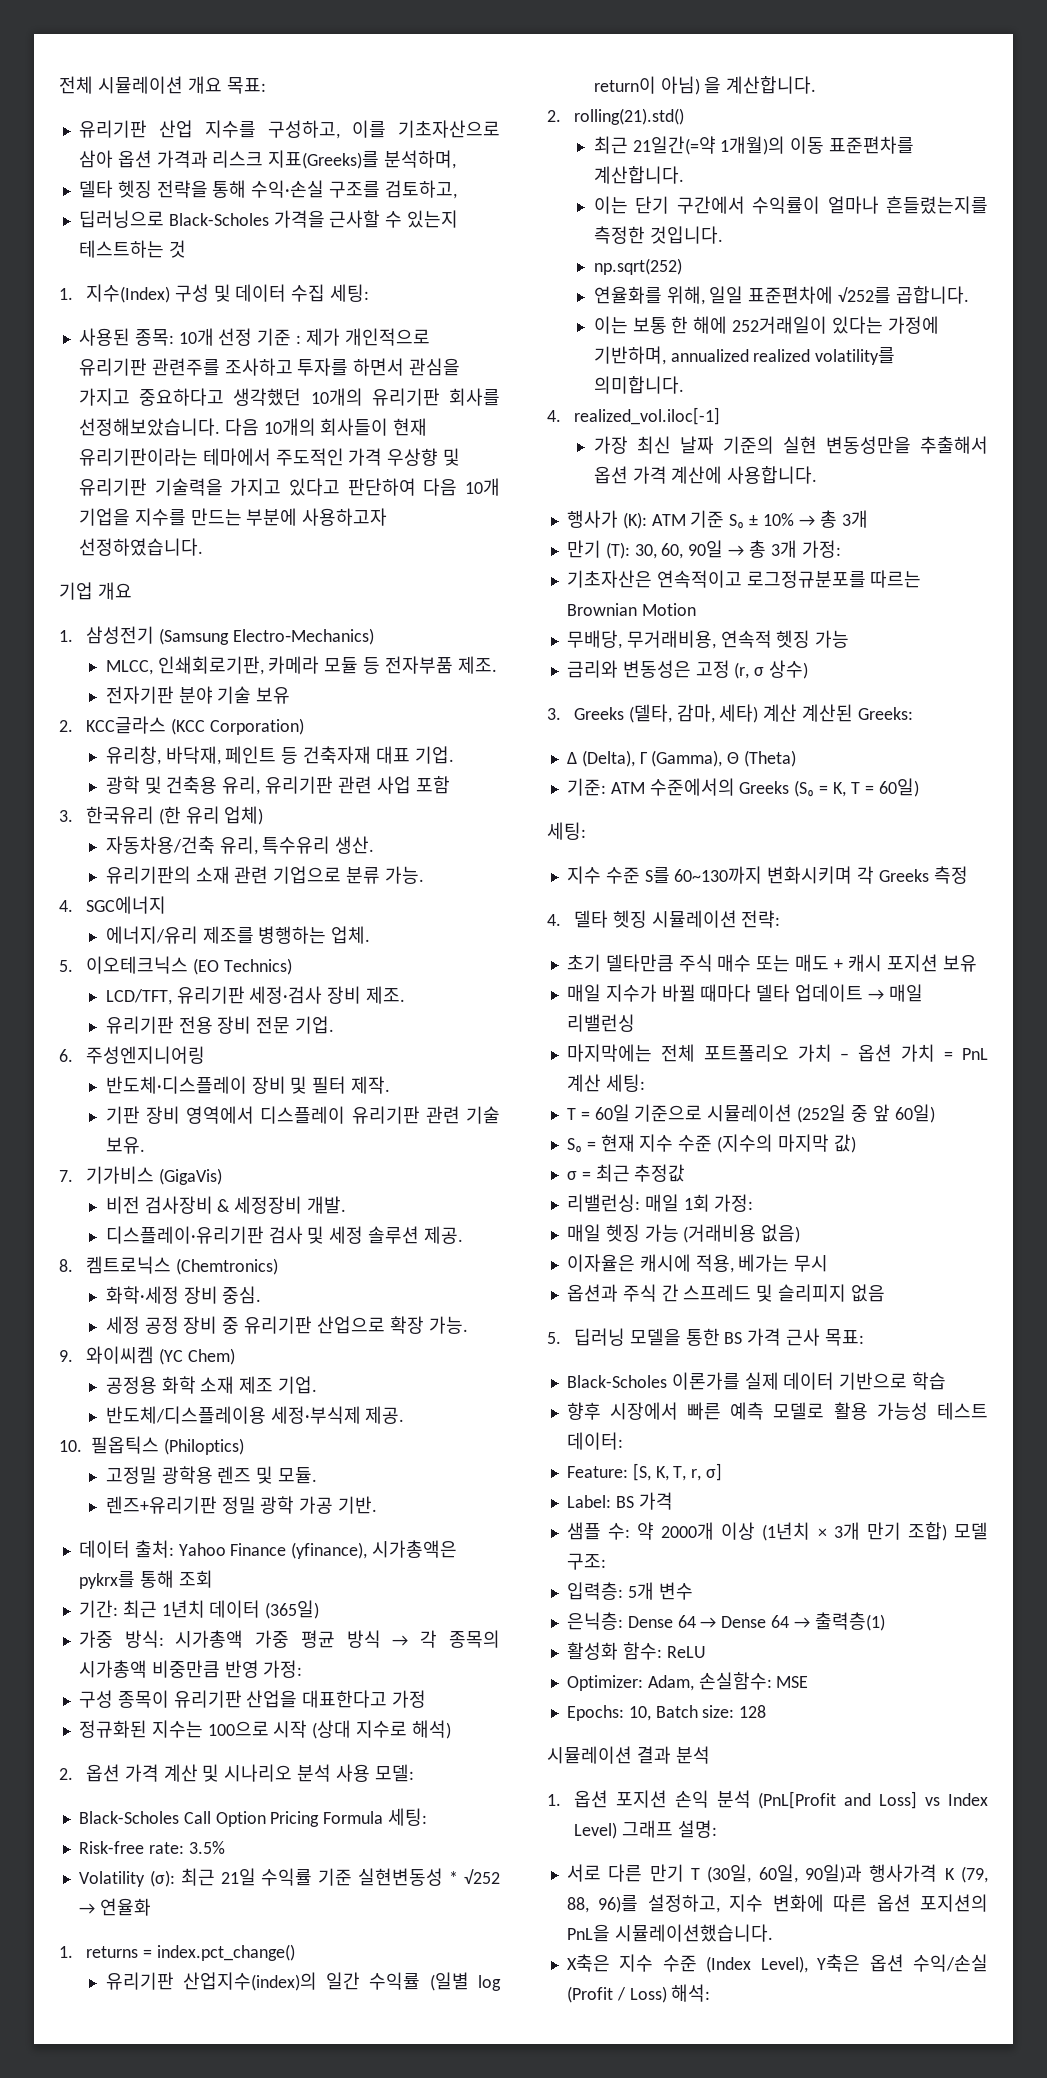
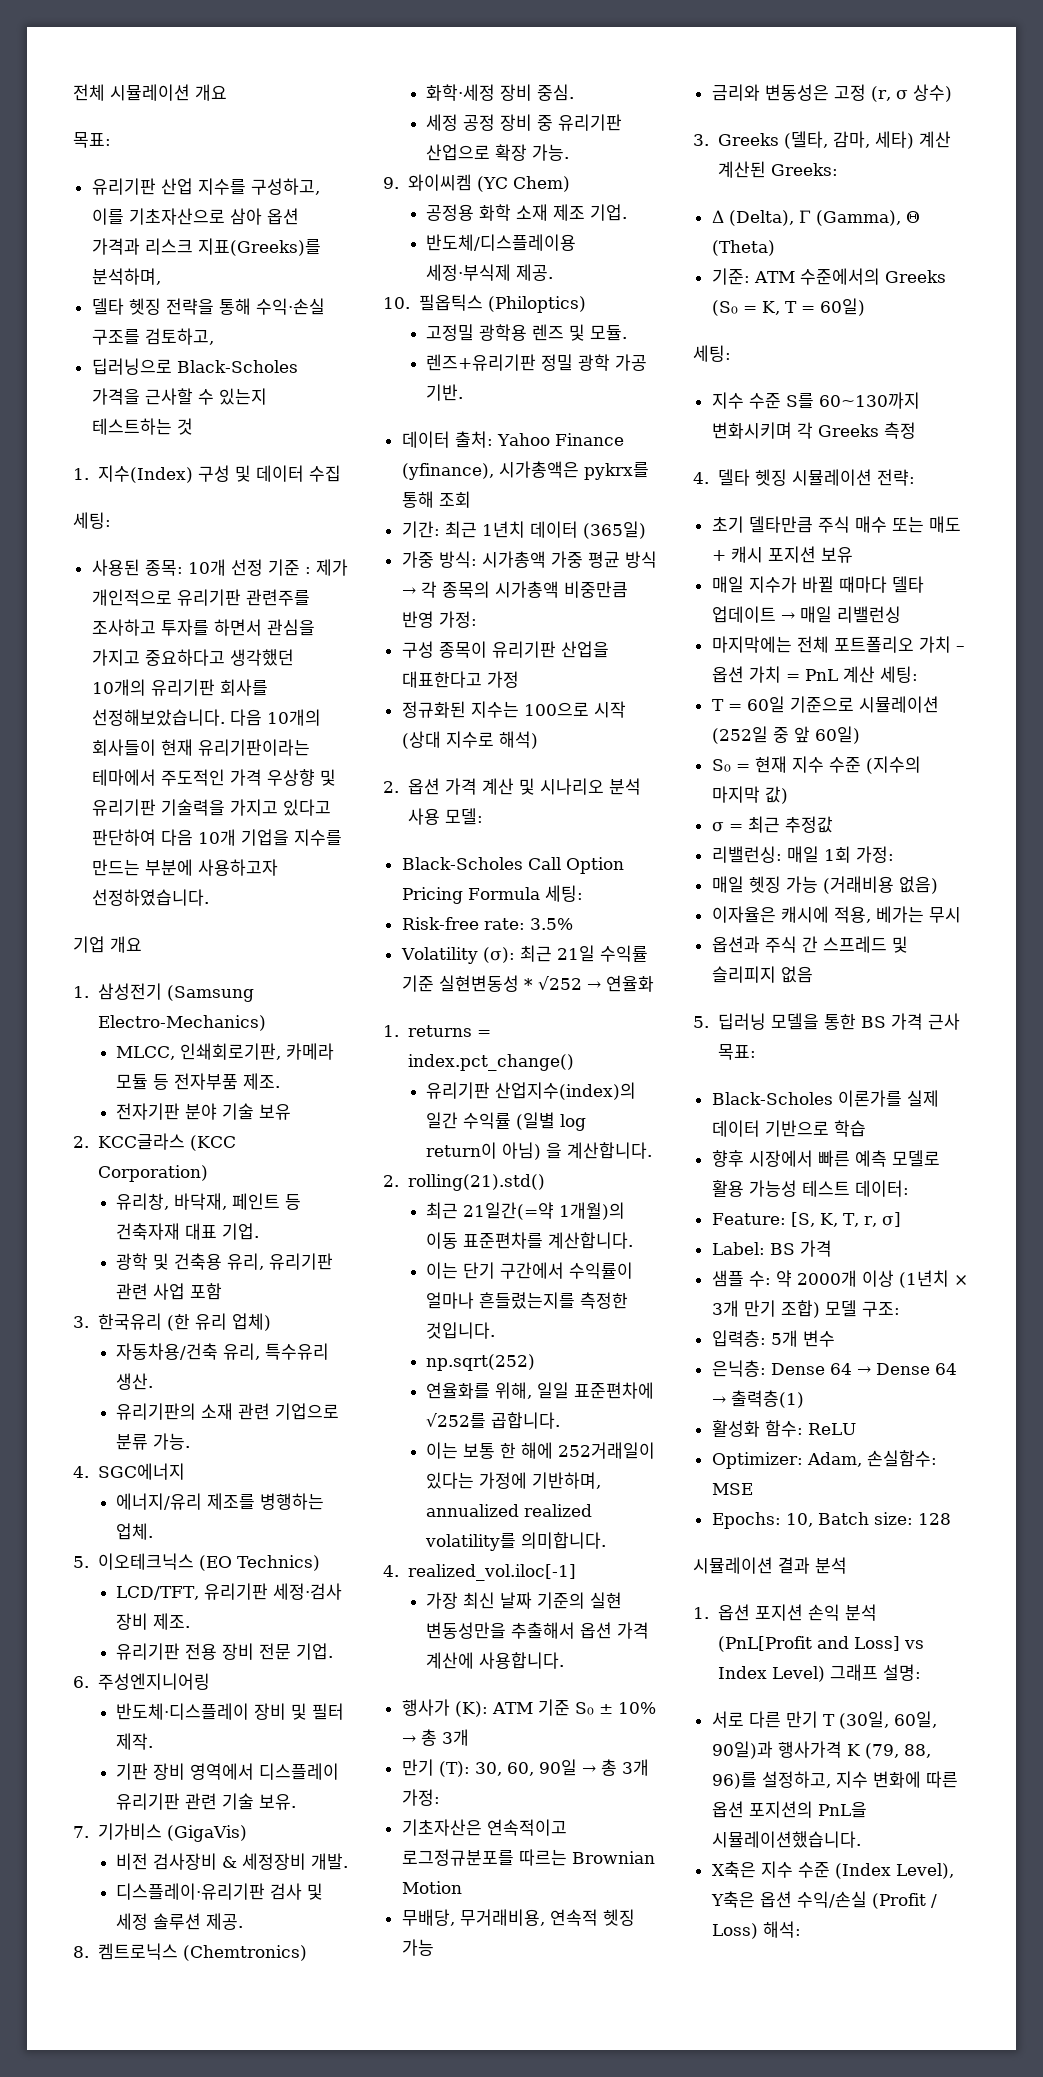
- 전체 시뮬레이션 개요 목표:
+ 전체 시뮬레이션 개요
+ 목표:
- 1. 지수(Index) 구성 및 데이터 수집 세팅:
+ 1. 지수(Index) 구성 및 데이터 수집
+ 세팅:

